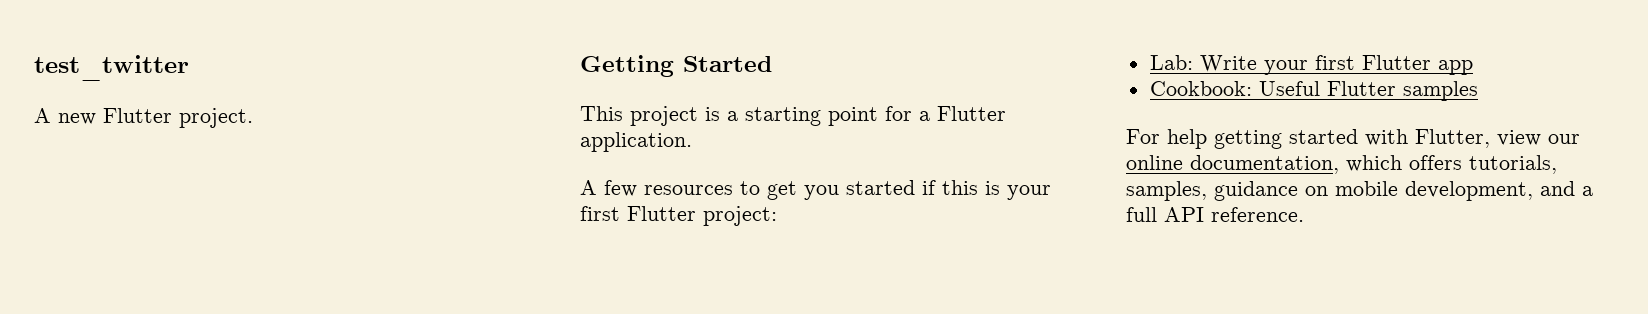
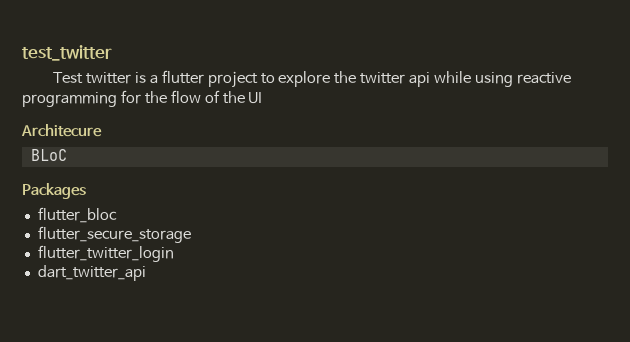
- A new Flutter project.
- Getting Started
- This project is a starting point for a Flutter application.
- A few resources to get you started if this is your first Flutter project:
- Lab: Write your first Flutter app
- Cookbook: Useful Flutter samples
- For help getting started with Flutter, view our online documentation, which offers tutorials, samples, guidance on mobile development, and a full API reference.
+ Test twitter is a flutter project to explore the twitter api while using reactive programming for the flow of the UI
+ Architecure
+ BLoC
+ Packages
+ flutter_bloc
+ flutter_secure_storage
+ flutter_twitter_login
+ dart_twitter_api

